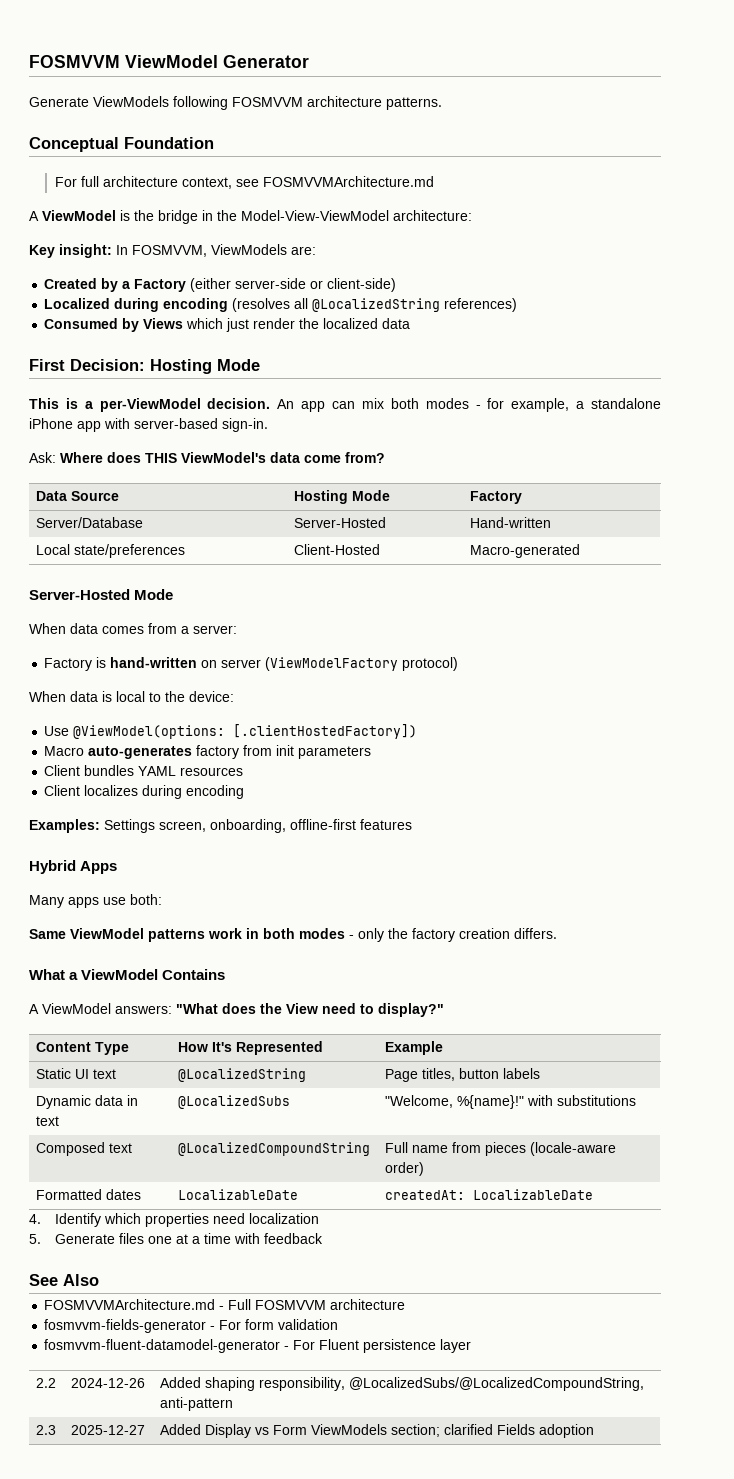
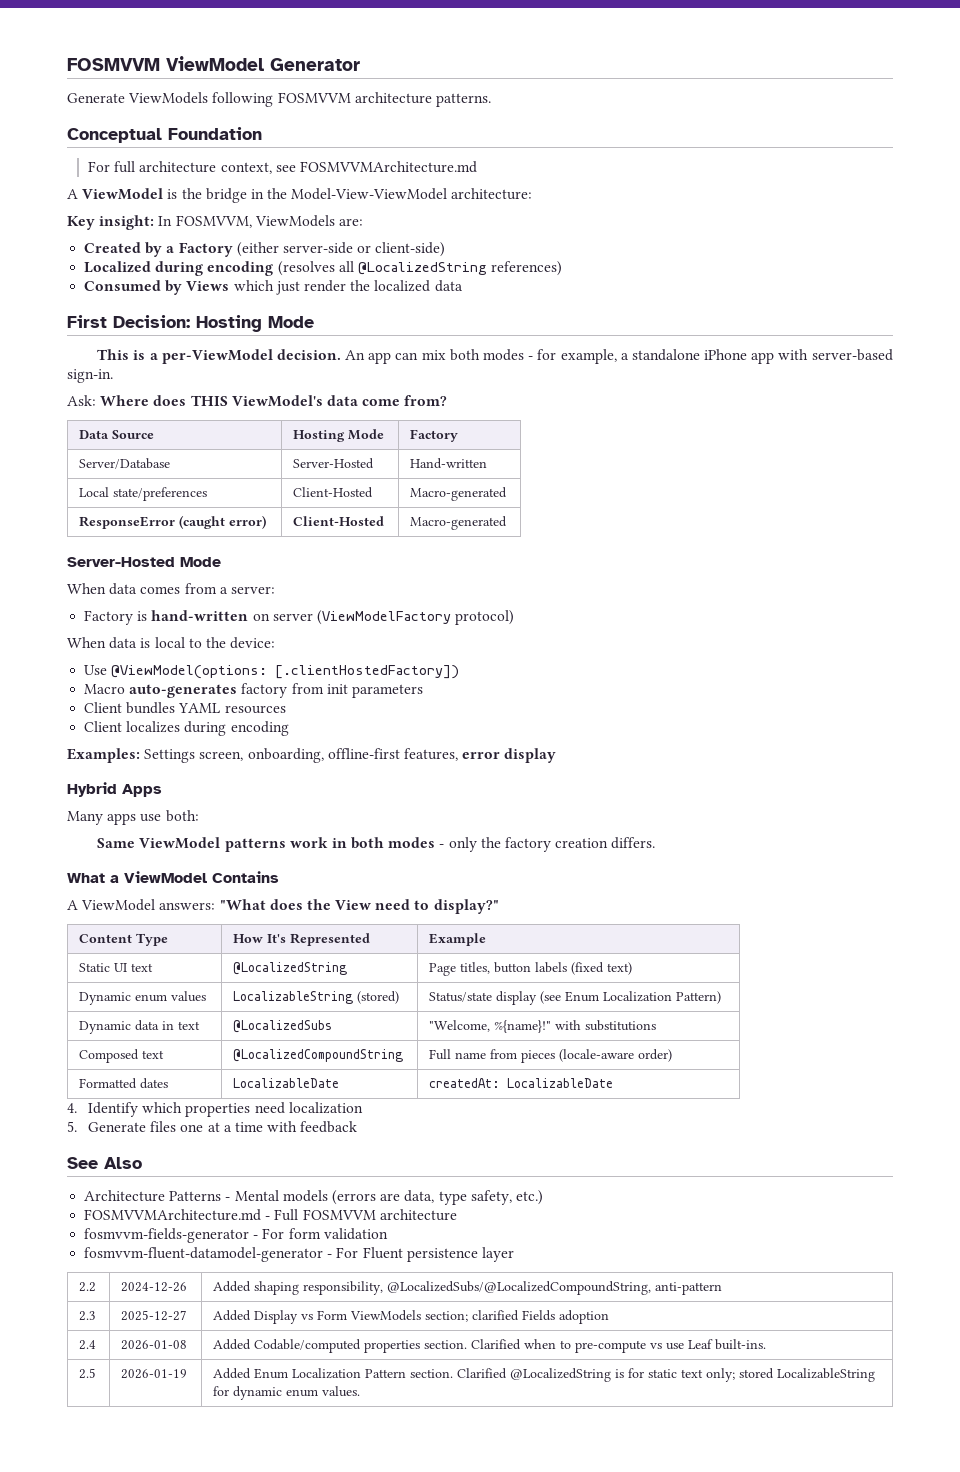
+ ResponseError (caught error) | Client-Hosted | Macro-generated
- Examples: Settings screen, onboarding, offline-first features
+ Examples: Settings screen, onboarding, offline-first features, error display
- Static UI text | @LocalizedString | Page titles, button labels
+ Static UI text | @LocalizedString | Page titles, button labels (fixed text)
+ Dynamic enum values | LocalizableString (stored) | Status/state display (see Enum Localization Pattern)
+ Architecture Patterns - Mental models (errors are data, type safety, etc.)
+ 2.4 | 2026-01-08 | Added Codable/computed properties section. Clarified when to pre-compute vs use Leaf built-ins.
+ 2.5 | 2026-01-19 | Added Enum Localization Pattern section. Clarified @LocalizedString is for static text only; stored LocalizableString for dynamic enum values.

